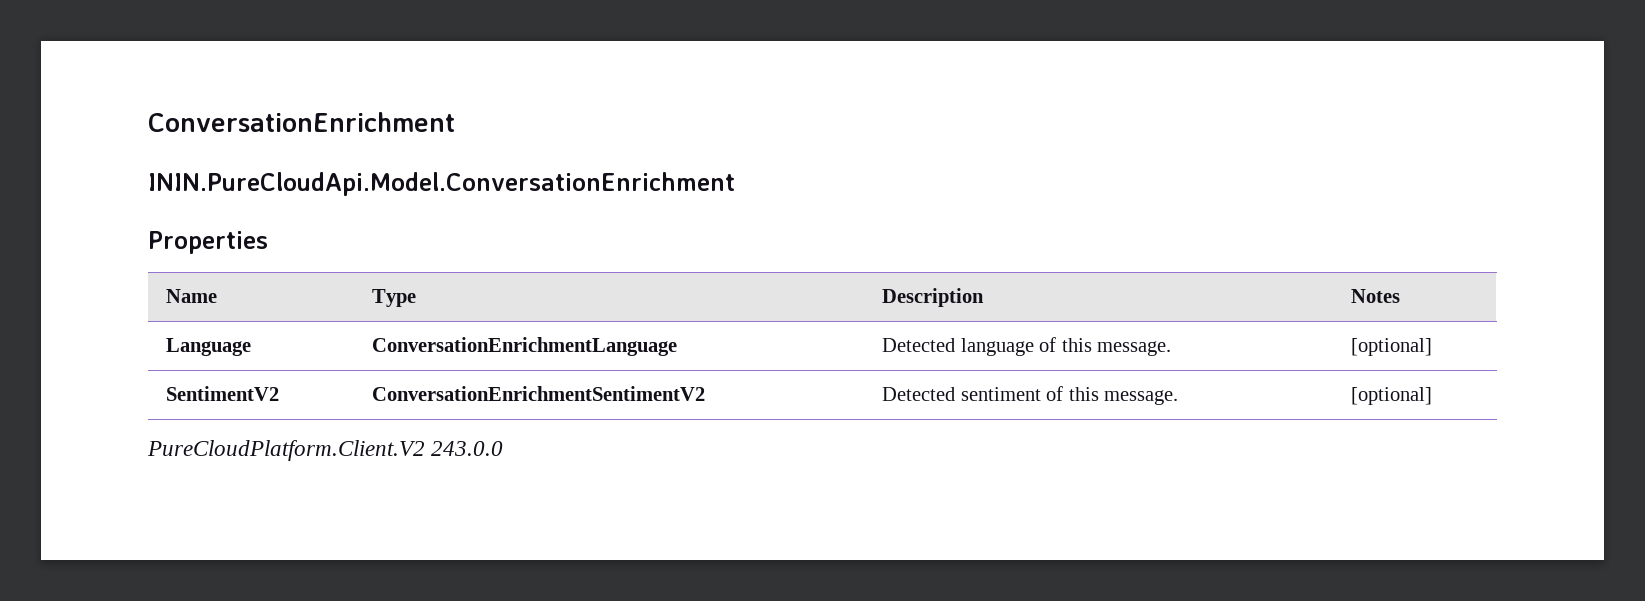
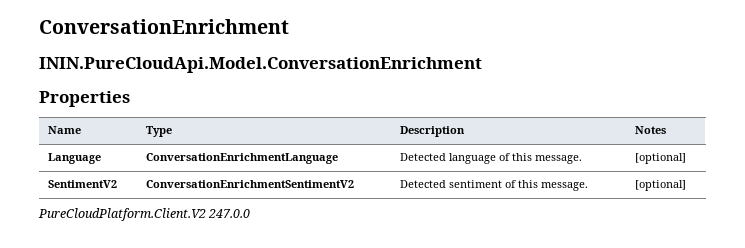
- PureCloudPlatform.Client.V2 243.0.0
+ PureCloudPlatform.Client.V2 247.0.0

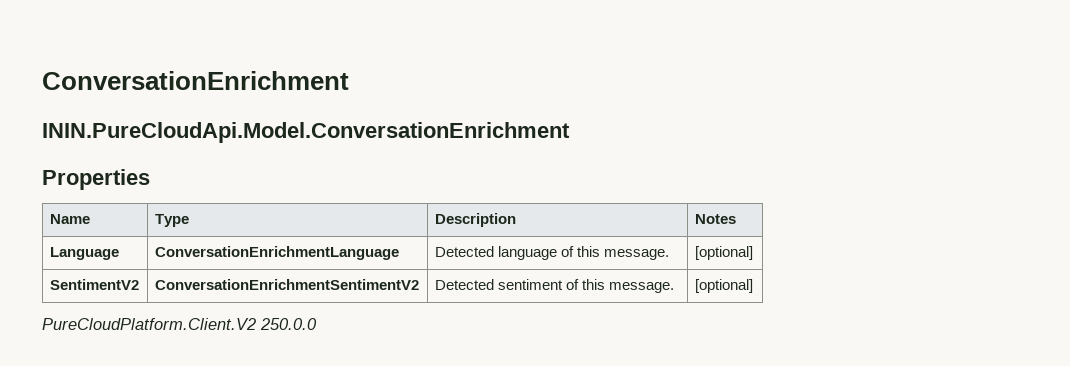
- PureCloudPlatform.Client.V2 247.0.0
+ PureCloudPlatform.Client.V2 250.0.0

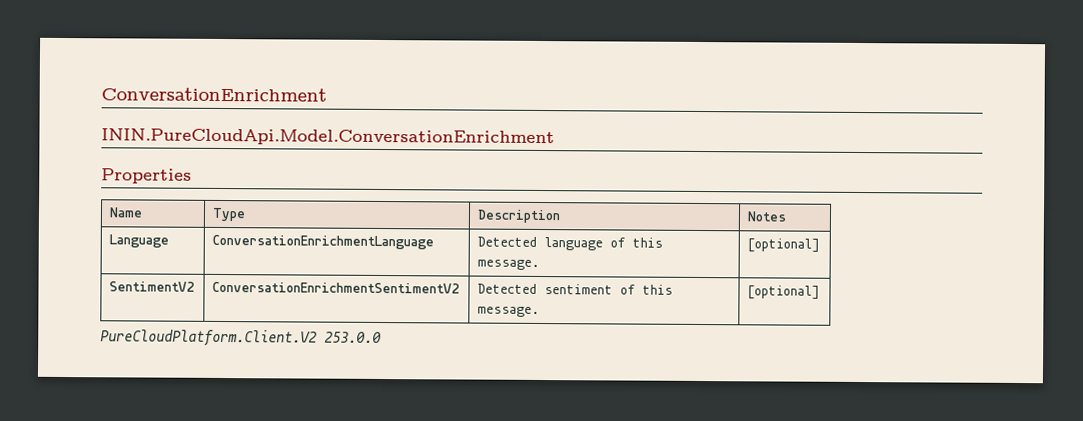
- PureCloudPlatform.Client.V2 250.0.0
+ PureCloudPlatform.Client.V2 253.0.0

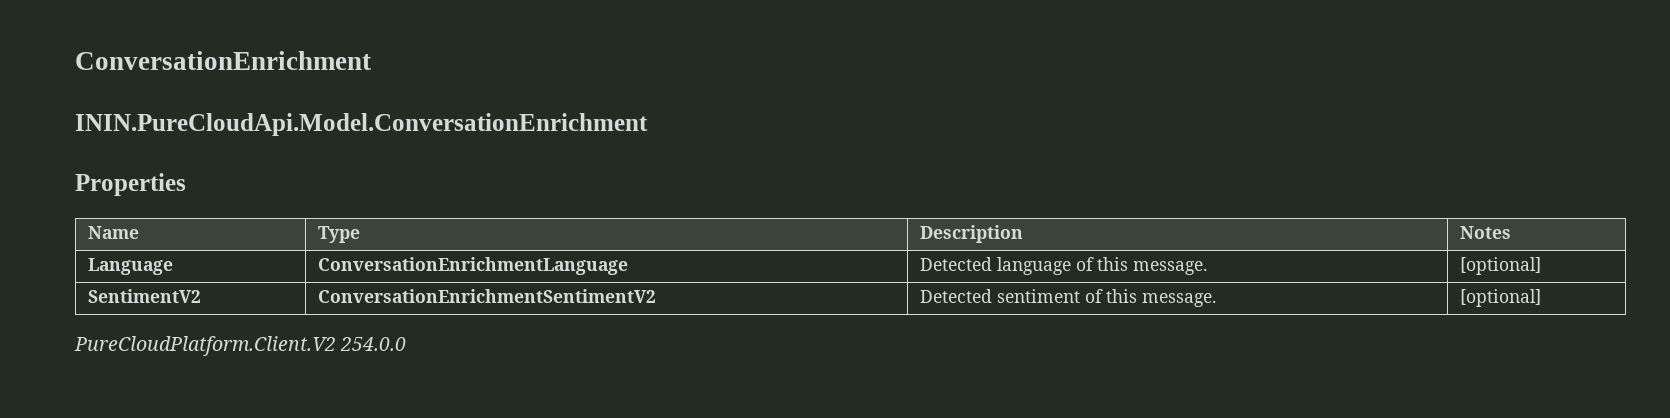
- PureCloudPlatform.Client.V2 253.0.0
+ PureCloudPlatform.Client.V2 254.0.0

